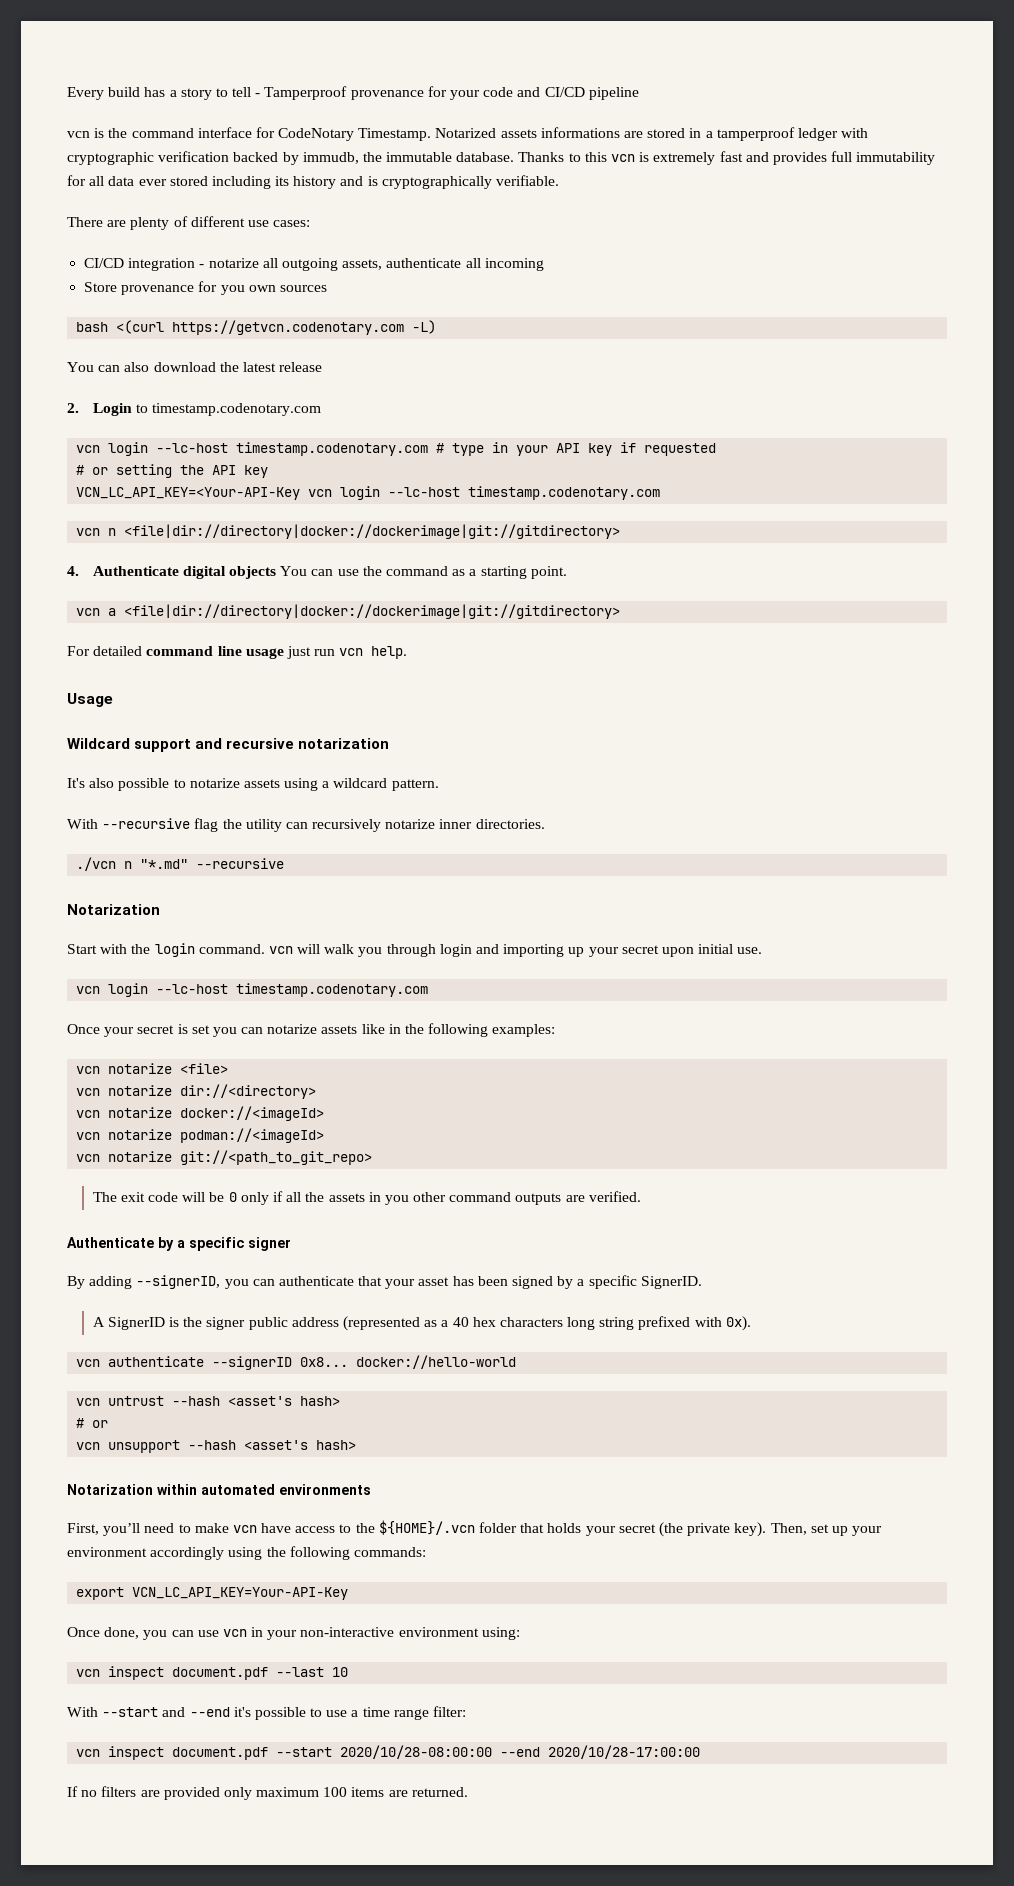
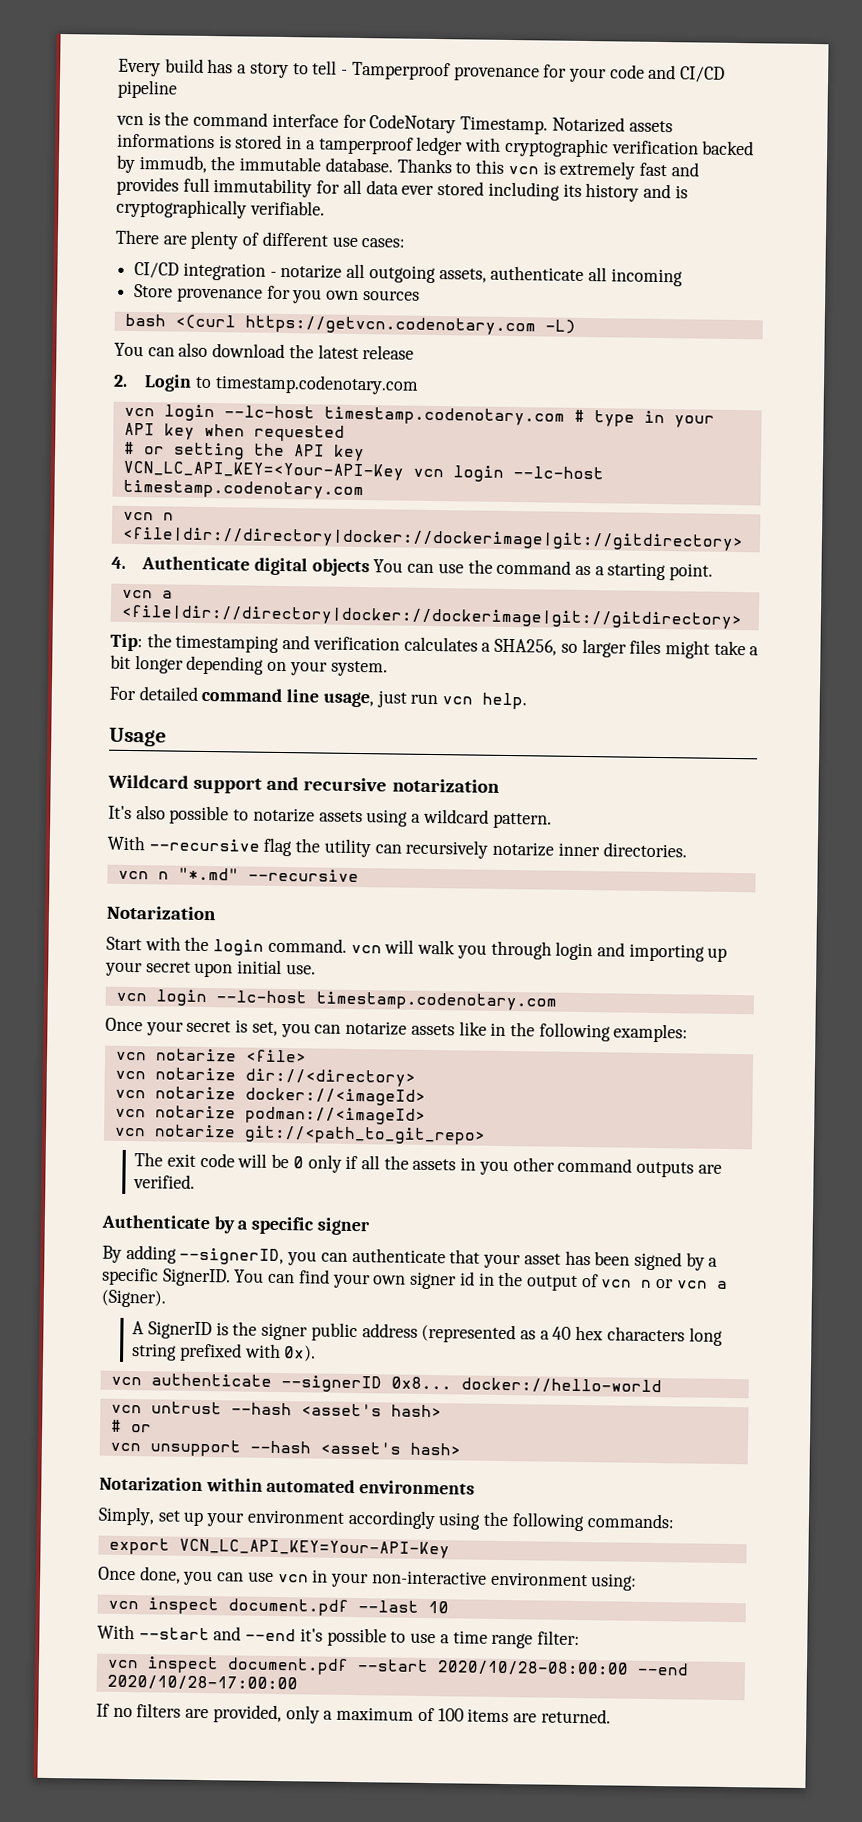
- Notarized assets informations are stored in a tamperproof ledger with cryptographic verification backed by immudb, the immutable database.
+ Notarized assets informations is stored in a tamperproof ledger with cryptographic verification backed by immudb, the immutable database.
- vcn login --lc-host timestamp.codenotary.com # type in your API key if requested
+ vcn login --lc-host timestamp.codenotary.com # type in your API key when requested
+ Tip: the timestamping and verification calculates a SHA256, so larger files might take a bit longer depending on your system.
- For detailed command line usage just run vcn help.
+ For detailed command line usage, just run vcn help.
- ./vcn n "*.md" --recursive
+ vcn n "*.md" --recursive
- Once your secret is set you can notarize assets like in the following examples:
+ Once your secret is set, you can notarize assets like in the following examples:
+ You can find your own signer id in the output of vcn n or vcn a (Signer).
- First, you’ll need to make vcn have access to the ${HOME}/.vcn folder that holds your secret (the private key). Then, set up your environment accordingly using the following commands:
+ Simply, set up your environment accordingly using the following commands:
- If no filters are provided only maximum 100 items are returned.
+ If no filters are provided, only a maximum of 100 items are returned.

